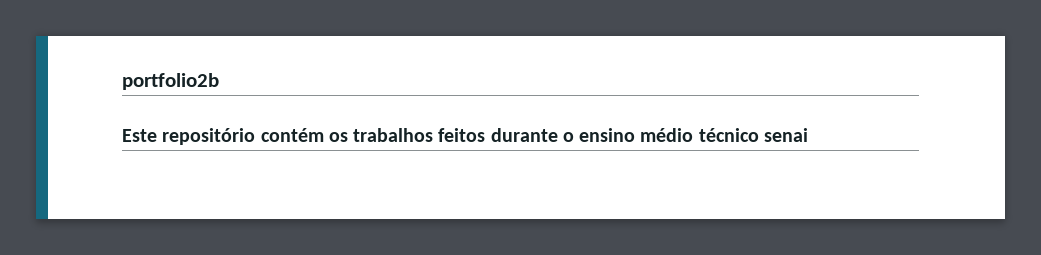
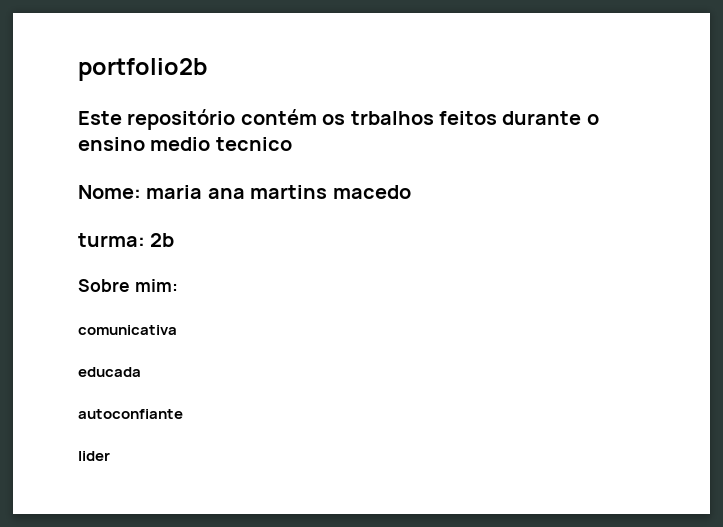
- Este repositório contém os trabalhos feitos durante o ensino médio técnico senai
+ Este repositório contém os trbalhos feitos durante o ensino medio tecnico
+ Nome: maria ana martins macedo
+ turma: 2b
+ Sobre mim:
+ comunicativa
+ educada
+ autoconfiante
+ lider

